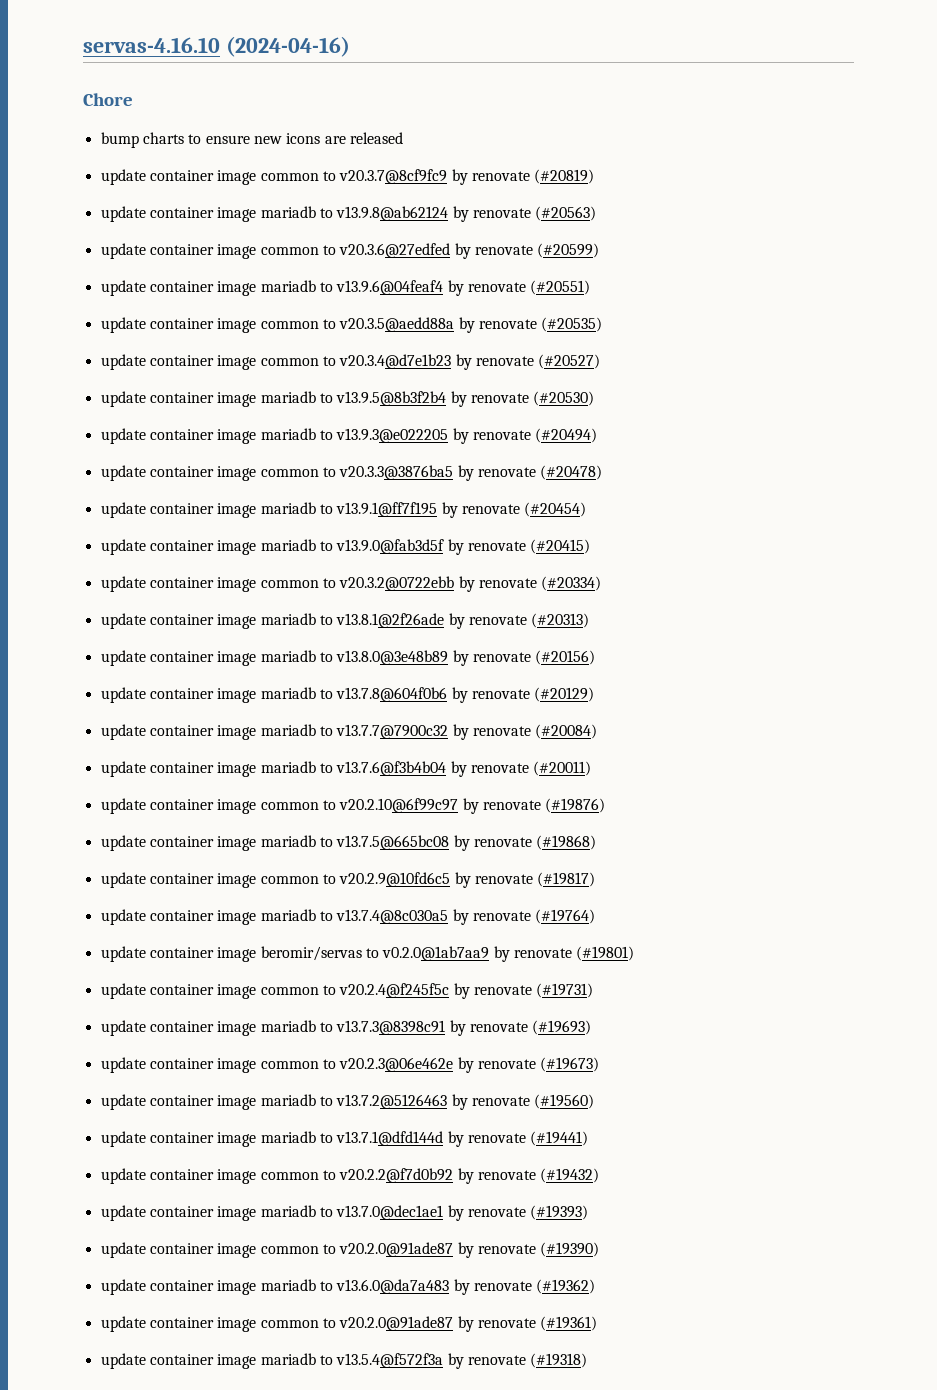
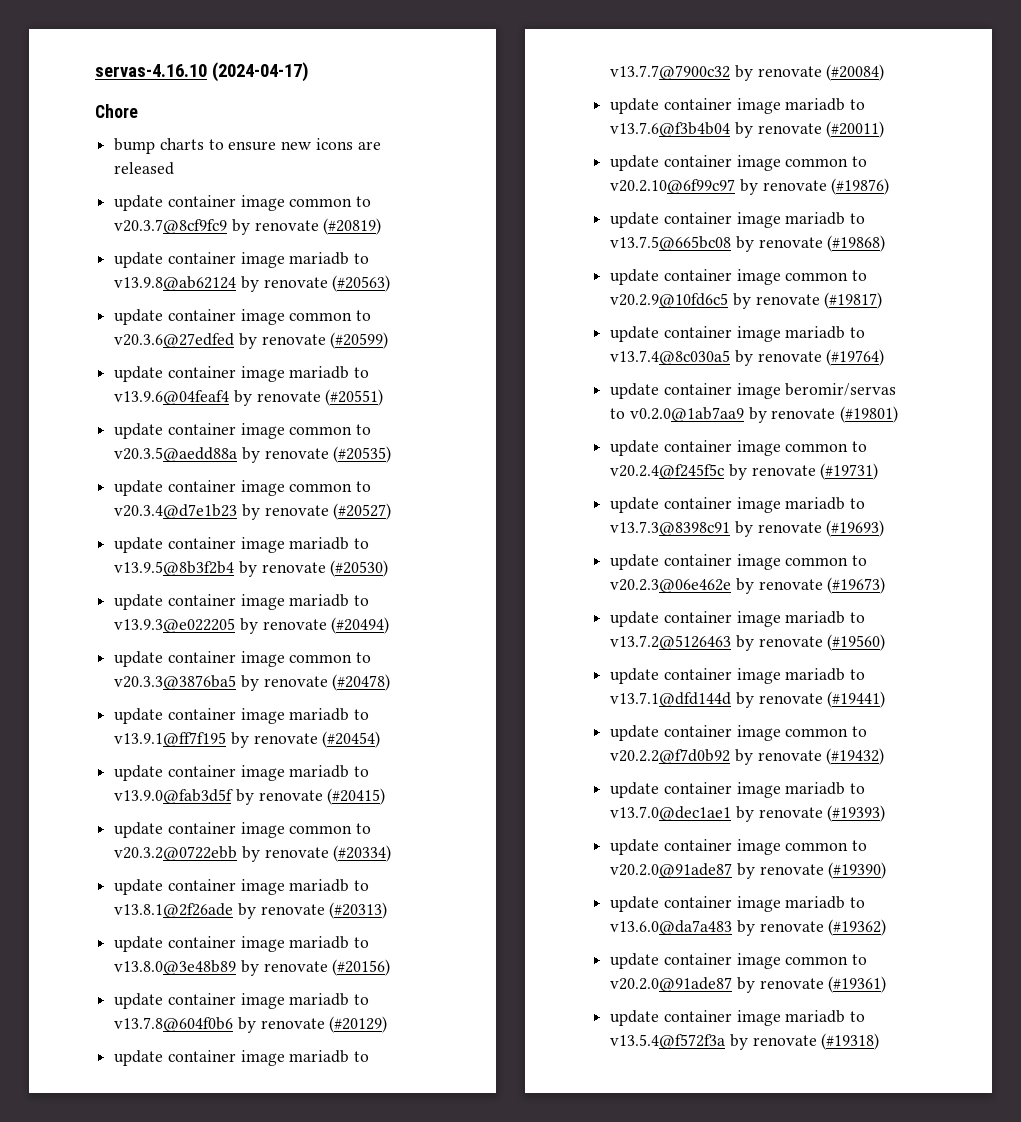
- servas-4.16.10 (2024-04-16)
+ servas-4.16.10 (2024-04-17)

